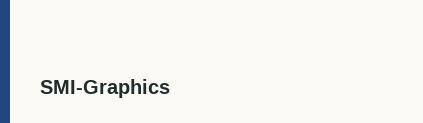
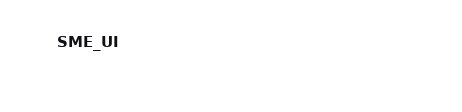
- SMI-Graphics
+ SME_UI

